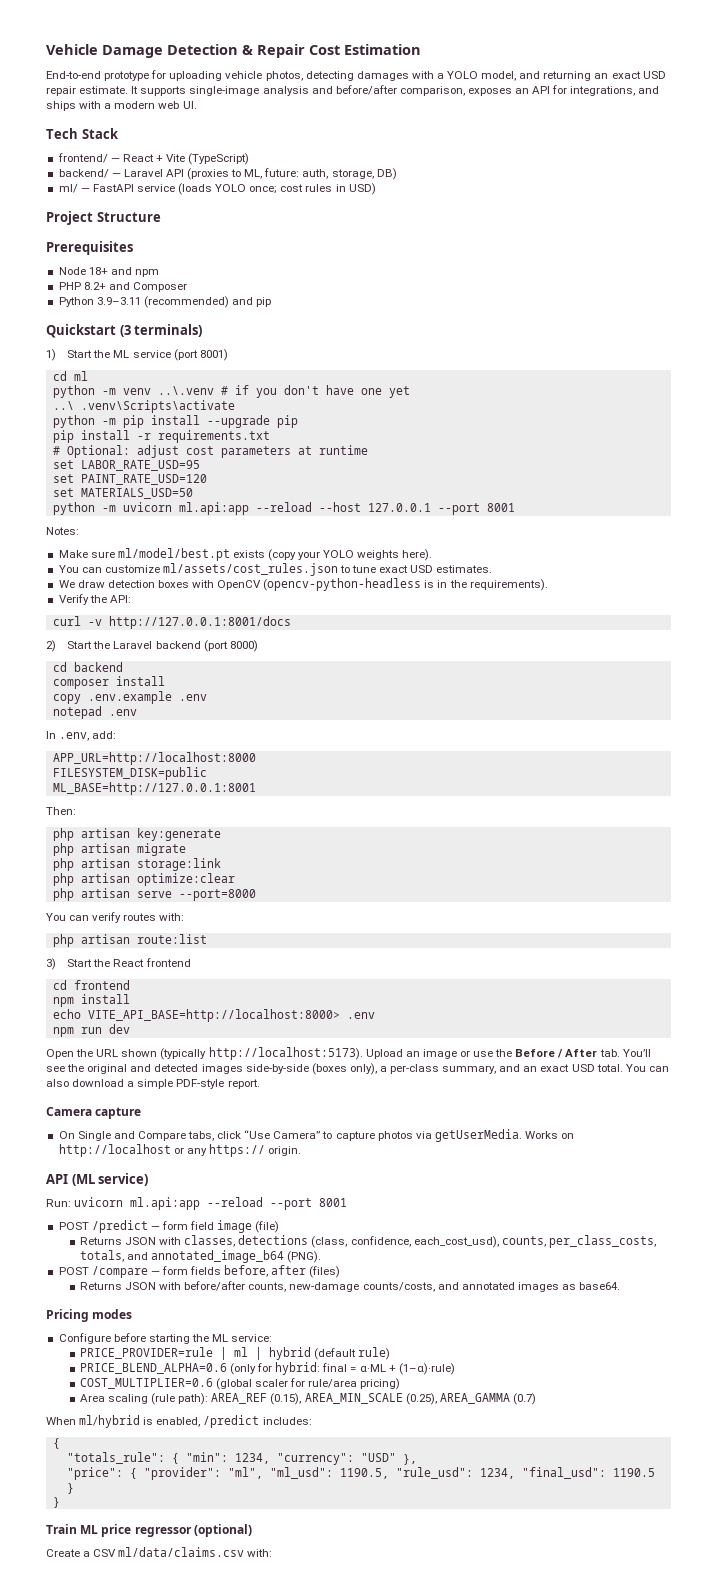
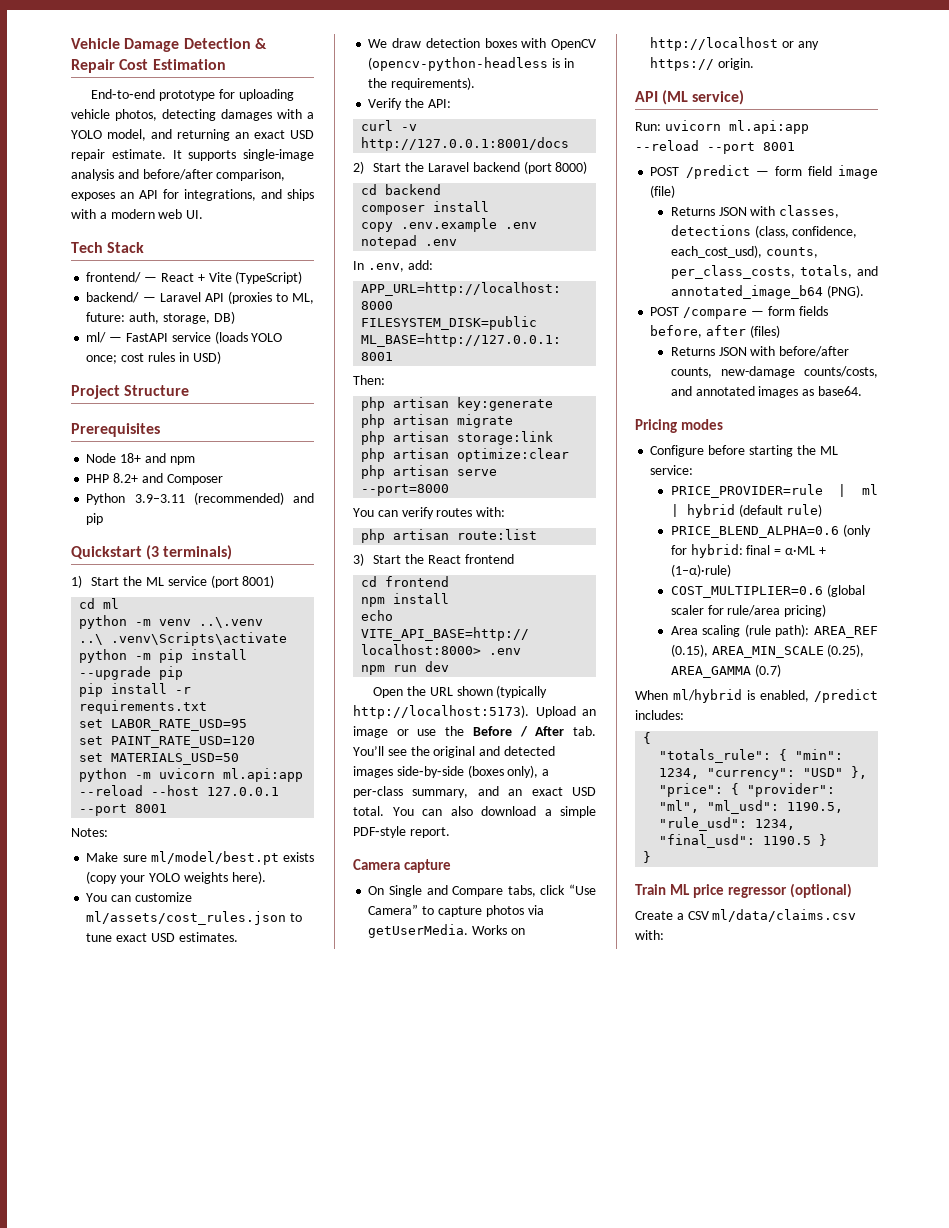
- python -m venv ..\.venv # if you don't have one yet
+ python -m venv ..\.venv
- # Optional: adjust cost parameters at runtime

